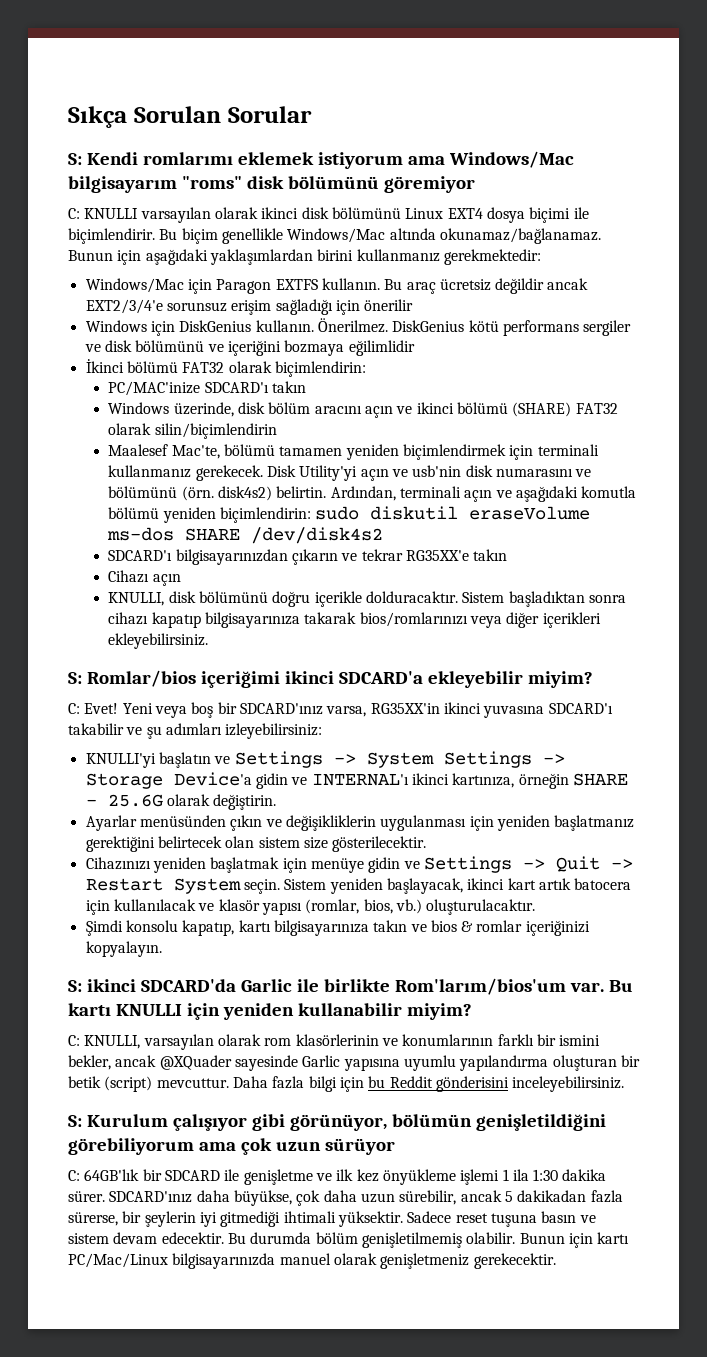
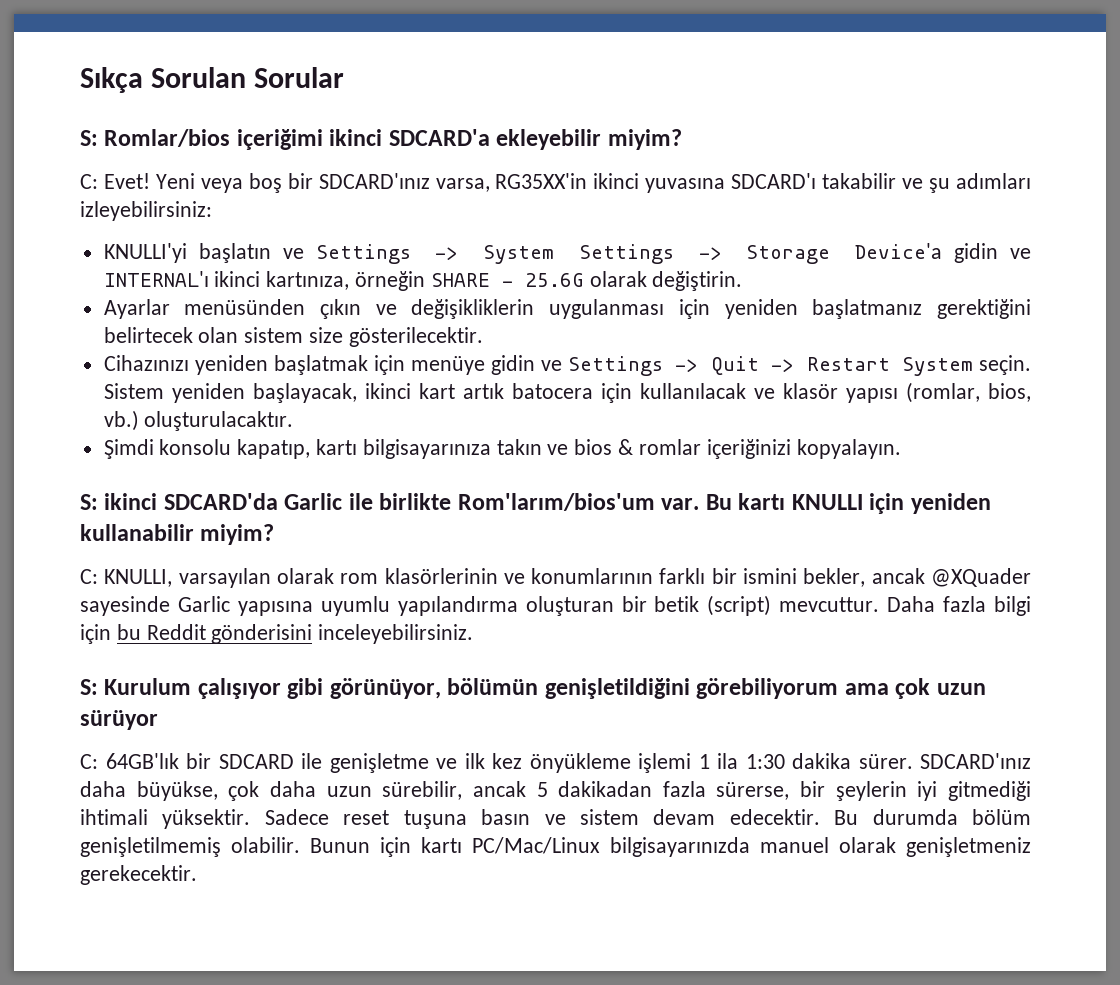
- S: Kendi romlarımı eklemek istiyorum ama Windows/Mac bilgisayarım "roms" disk bölümünü göremiyor
- C: KNULLI varsayılan olarak ikinci disk bölümünü Linux EXT4 dosya biçimi ile biçimlendirir. Bu biçim genellikle Windows/Mac altında okunamaz/bağlanamaz. Bunun için aşağıdaki yaklaşımlardan birini kullanmanız gerekmektedir:
- Windows/Mac için Paragon EXTFS kullanın. Bu araç ücretsiz değildir ancak EXT2/3/4'e sorunsuz erişim sağladığı için önerilir
- Windows için DiskGenius kullanın. Önerilmez. DiskGenius kötü performans sergiler ve disk bölümünü ve içeriğini bozmaya eğilimlidir
- İkinci bölümü FAT32 olarak biçimlendirin:
- PC/MAC'inize SDCARD'ı takın
- Windows üzerinde, disk bölüm aracını açın ve ikinci bölümü (SHARE) FAT32 olarak silin/biçimlendirin
- Maalesef Mac'te, bölümü tamamen yeniden biçimlendirmek için terminali kullanmanız gerekecek. Disk Utility'yi açın ve usb'nin disk numarasını ve bölümünü (örn. disk4s2) belirtin. Ardından, terminali açın ve aşağıdaki komutla bölümü yeniden biçimlendirin: sudo diskutil eraseVolume ms-dos SHARE /dev/disk4s2
- SDCARD'ı bilgisayarınızdan çıkarın ve tekrar RG35XX'e takın
- Cihazı açın
- KNULLI, disk bölümünü doğru içerikle dolduracaktır. Sistem başladıktan sonra cihazı kapatıp bilgisayarınıza takarak bios/romlarınızı veya diğer içerikleri ekleyebilirsiniz.

